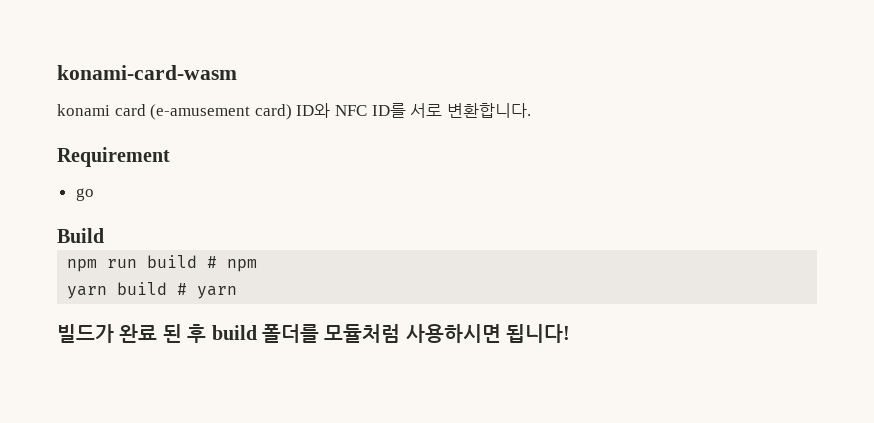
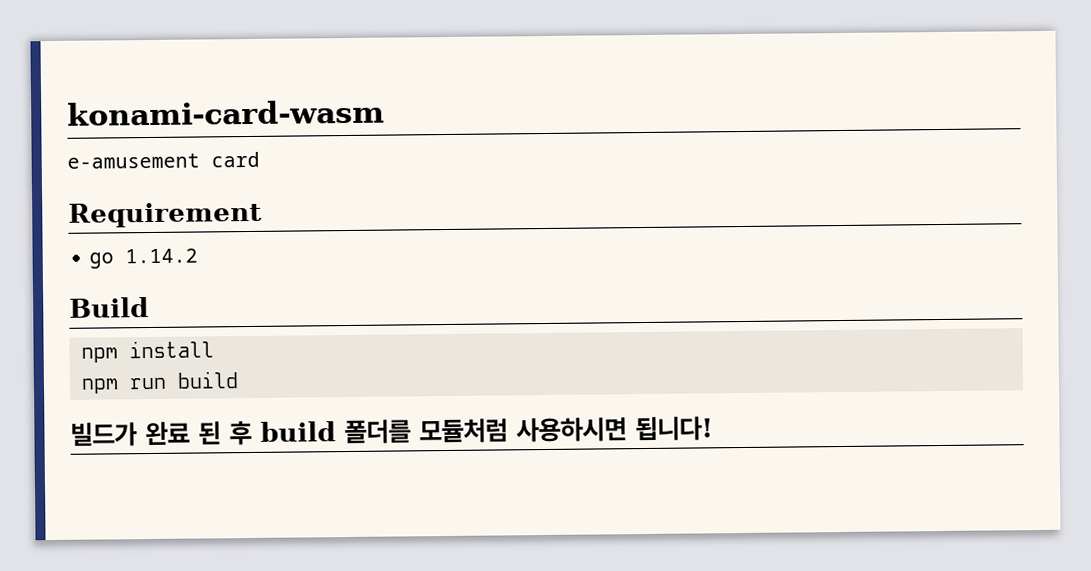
- konami card (e-amusement card) ID와 NFC ID를 서로 변환합니다.
+ e-amusement card
- go
+ go 1.14.2
+ npm install
- npm run build # npm
- yarn build # yarn
+ npm run build

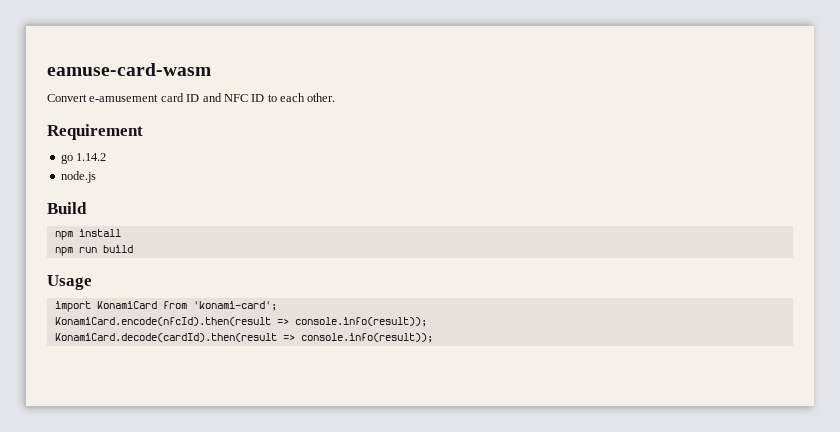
- konami-card-wasm
- e-amusement card
+ eamuse-card-wasm
+ Convert e-amusement card ID and NFC ID to each other.
+ node.js
- 빌드가 완료 된 후 build 폴더를 모듈처럼 사용하시면 됩니다!
+ Usage
+ import KonamiCard from 'konami-card';
+ KonamiCard.encode(nfcId).then(result => console.info(result));
+ KonamiCard.decode(cardId).then(result => console.info(result));

